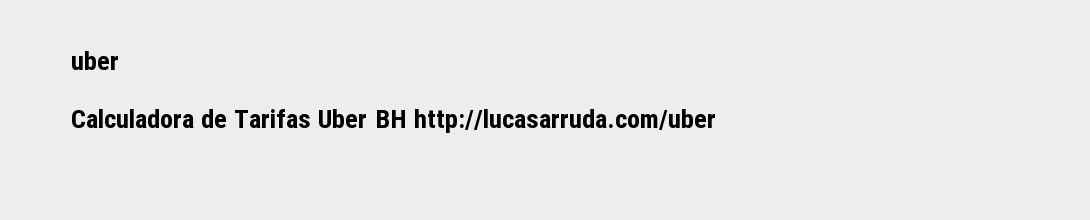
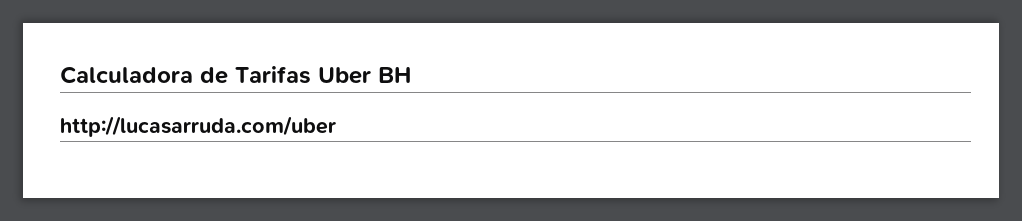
- uber
- Calculadora de Tarifas Uber BH http://lucasarruda.com/uber
+ Calculadora de Tarifas Uber BH
+ http://lucasarruda.com/uber

